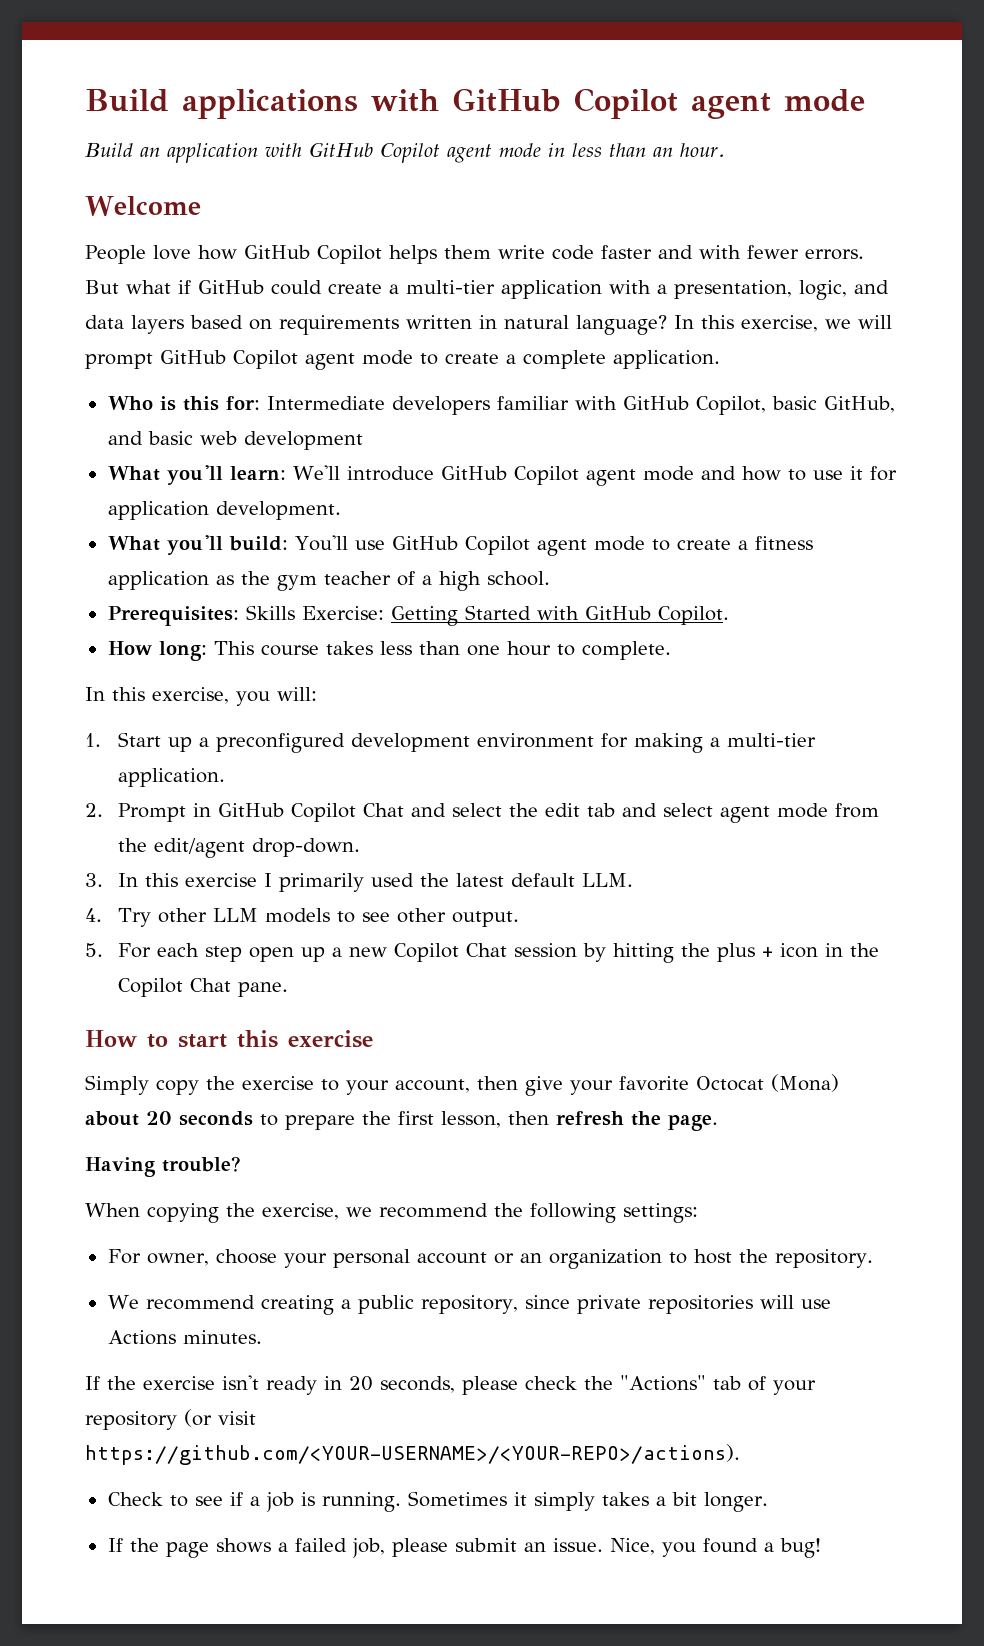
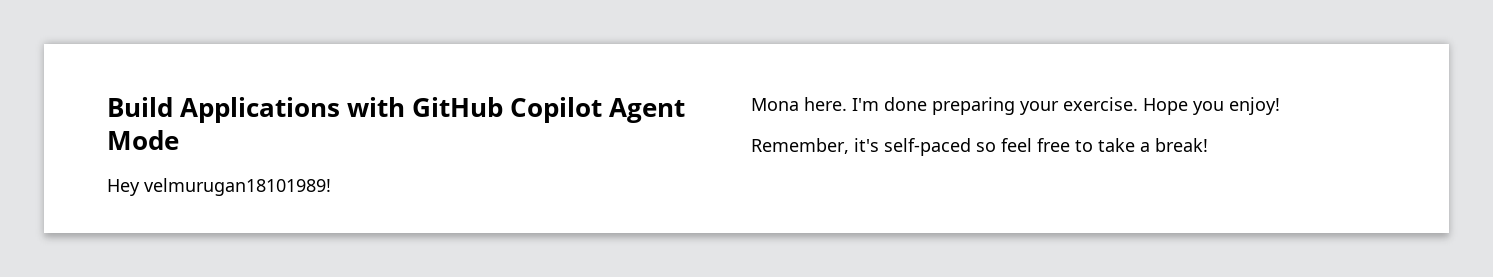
- Build applications with GitHub Copilot agent mode
- Build an application with GitHub Copilot agent mode in less than an hour.
- Welcome
- People love how GitHub Copilot helps them write code faster and with fewer errors. But what if GitHub could create a multi-tier application with a presentation, logic, and data layers based on requirements written in natural language? In this exercise, we will prompt GitHub Copilot agent mode to create a complete application.
- Who is this for: Intermediate developers familiar with GitHub Copilot, basic GitHub, and basic web development
- What you'll learn: We'll introduce GitHub Copilot agent mode and how to use it for application development.
- What you'll build: You'll use GitHub Copilot agent mode to create a fitness application as the gym teacher of a high school.
- Prerequisites: Skills Exercise: Getting Started with GitHub Copilot.
- How long: This course takes less than one hour to complete.
- In this exercise, you will:
- 1. Start up a preconfigured development environment for making a multi-tier application.
- 2. Prompt in GitHub Copilot Chat and select the edit tab and select agent mode from the edit/agent drop-down.
- 3. In this exercise I primarily used the latest default LLM.
- 4. Try other LLM models to see other output.
- 5. For each step open up a new Copilot Chat session by hitting the plus + icon in the Copilot Chat pane.
- How to start this exercise
- Simply copy the exercise to your account, then give your favorite Octocat (Mona) about 20 seconds to prepare the first lesson, then refresh the page.
- Having trouble?
- When copying the exercise, we recommend the following settings:
- For owner, choose your personal account or an organization to host the repository.
- We recommend creating a public repository, since private repositories will use Actions minutes.
- If the exercise isn't ready in 20 seconds, please check the "Actions" tab of your repository (or visit https://github.com/<YOUR-USERNAME>/<YOUR-REPO>/actions).
- Check to see if a job is running. Sometimes it simply takes a bit longer.
- If the page shows a failed job, please submit an issue. Nice, you found a bug!
+ Build Applications with GitHub Copilot Agent Mode
+ Hey velmurugan18101989!
+ Mona here. I'm done preparing your exercise. Hope you enjoy!
+ Remember, it's self-paced so feel free to take a break!

